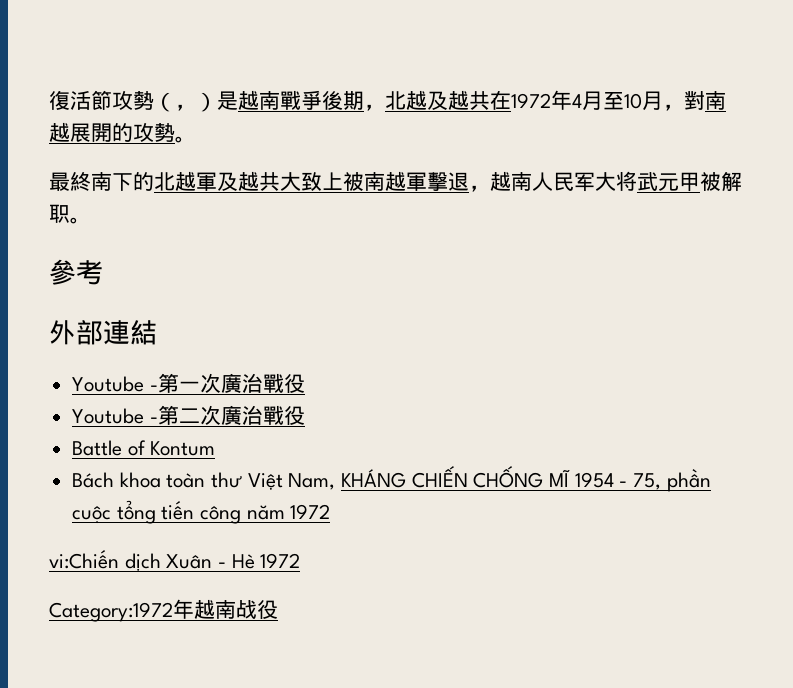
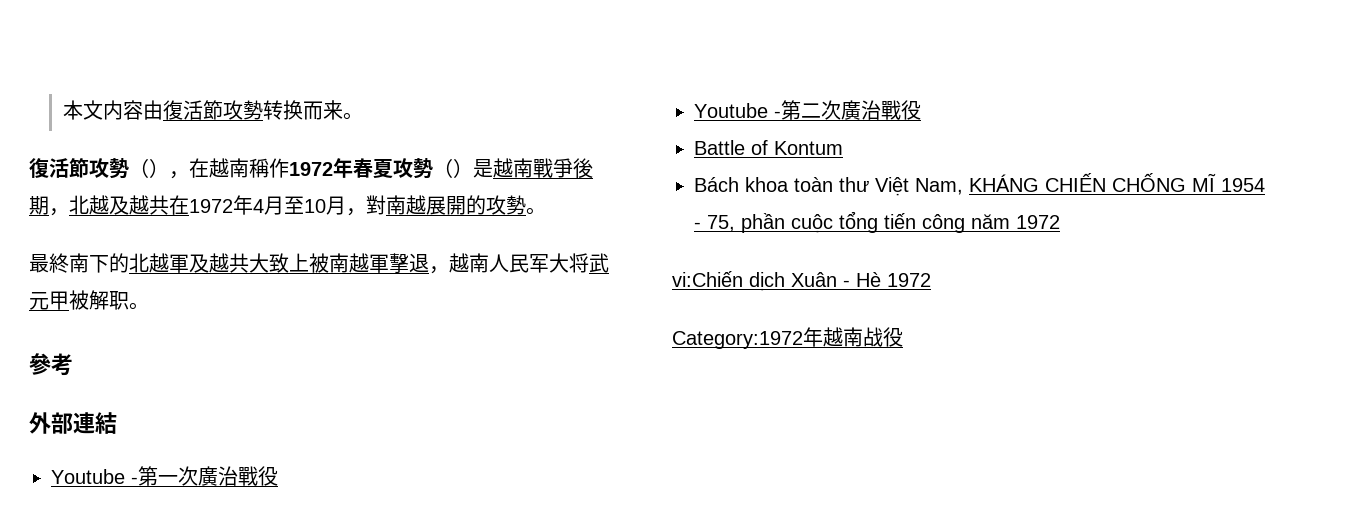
- 復活節攻勢（，）是越南戰爭後期，北越及越共在1972年4月至10月，對南越展開的攻勢。
+ 本文内容由復活節攻勢转换而来。
+ 復活節攻勢（），在越南稱作1972年春夏攻勢（）是越南戰爭後期，北越及越共在1972年4月至10月，對南越展開的攻勢。

